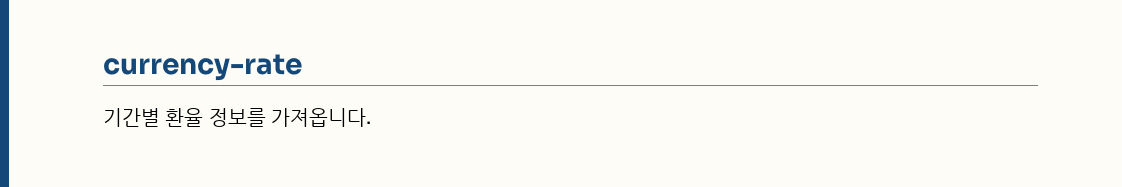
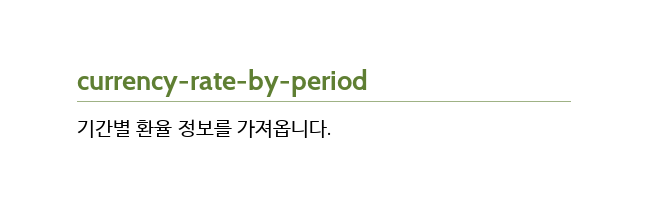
- currency-rate
+ currency-rate-by-period

